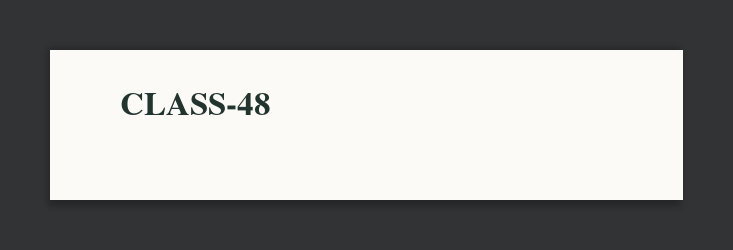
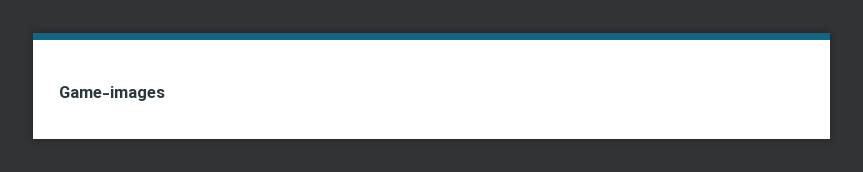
- CLASS-48
+ Game-images

